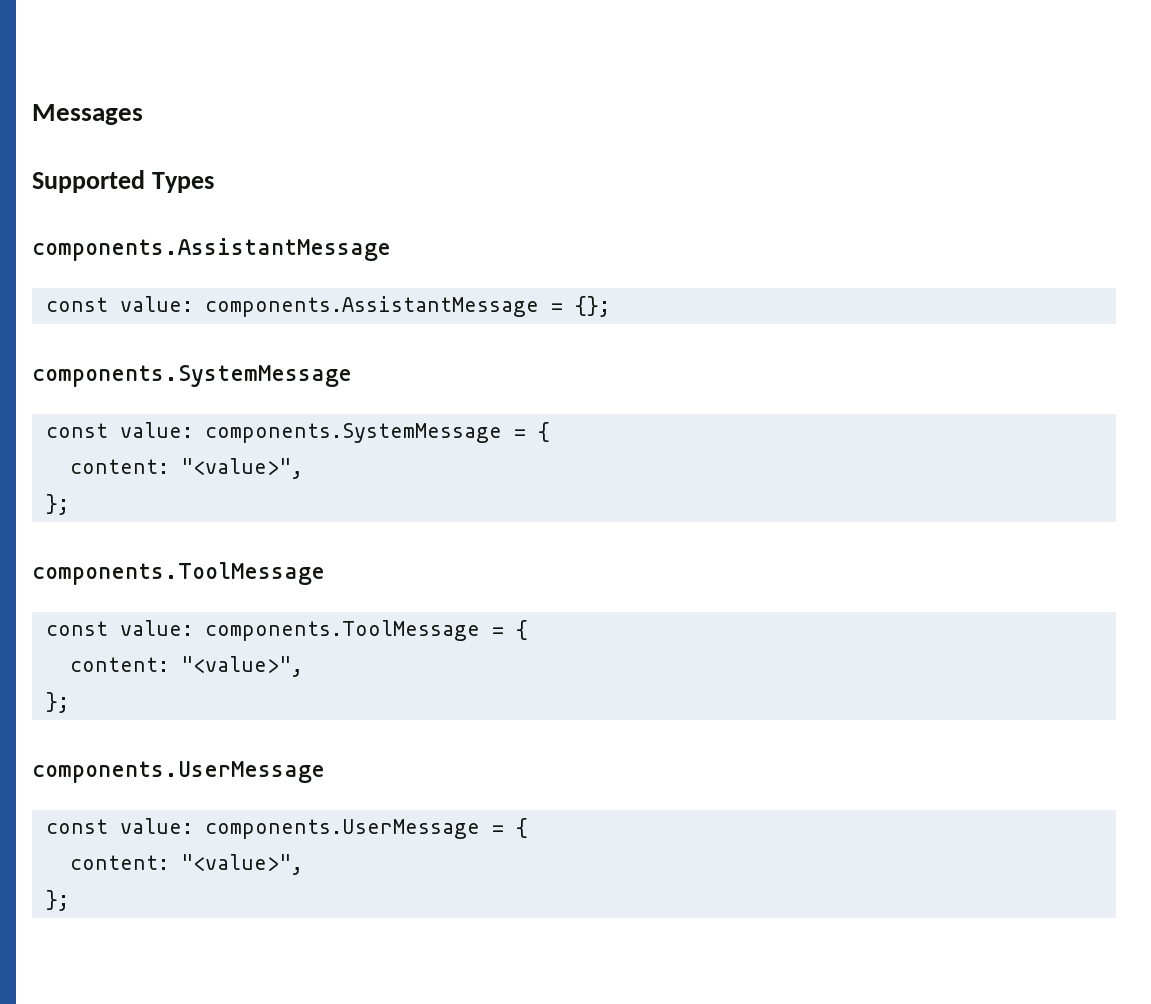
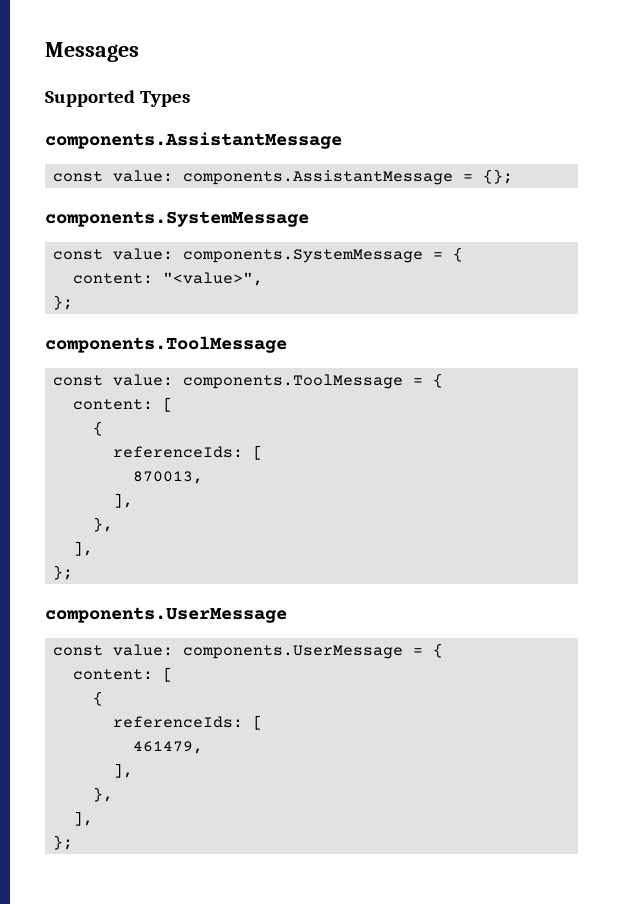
  const value: components.ToolMessage = {
- content: "<value>",
+ content: [
+ {
+ referenceIds: [
+ 870013,
+ ],
+ },
+ ],
  const value: components.UserMessage = {
- content: "<value>",
+ content: [
+ {
+ referenceIds: [
+ 461479,
+ ],
+ },
+ ],

